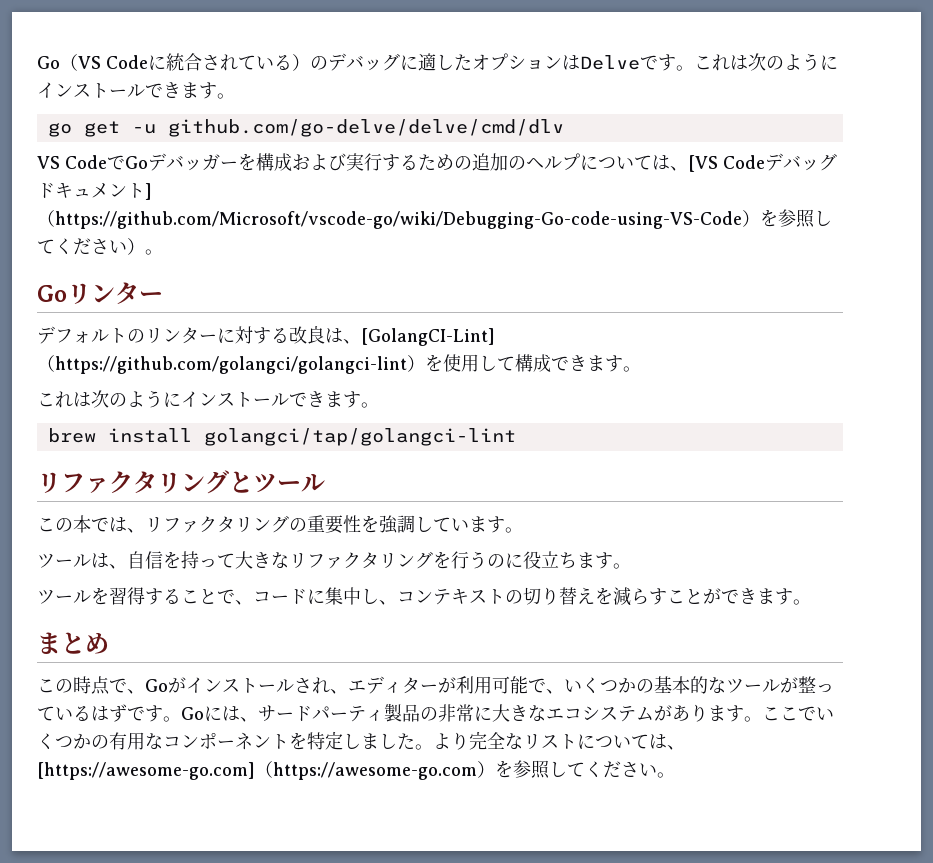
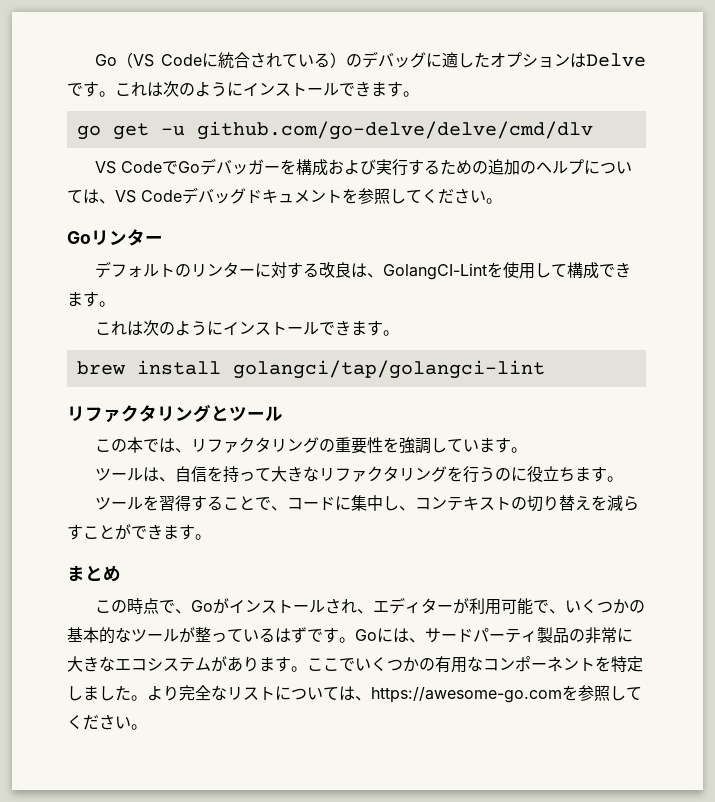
- VS CodeでGoデバッガーを構成および実行するための追加のヘルプについては、[VS Codeデバッグドキュメント]（https://github.com/Microsoft/vscode-go/wiki/Debugging-Go-code-using-VS-Code）を参照してください）。
+ VS CodeでGoデバッガーを構成および実行するための追加のヘルプについては、VS Codeデバッグドキュメントを参照してください。
- デフォルトのリンターに対する改良は、[GolangCI-Lint]（https://github.com/golangci/golangci-lint）を使用して構成できます。
+ デフォルトのリンターに対する改良は、GolangCI-Lintを使用して構成できます。
- より完全なリストについては、[https://awesome-go.com]（https://awesome-go.com）を参照してください。
+ より完全なリストについては、https://awesome-go.comを参照してください。

